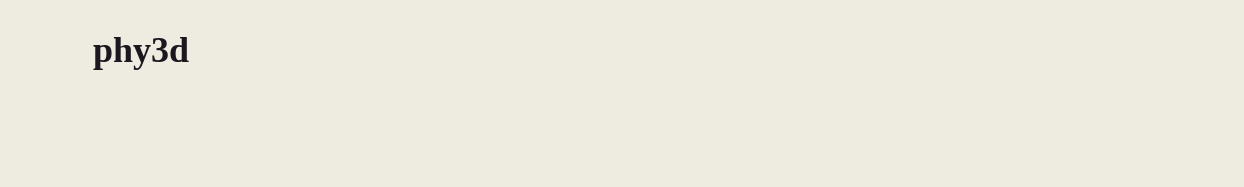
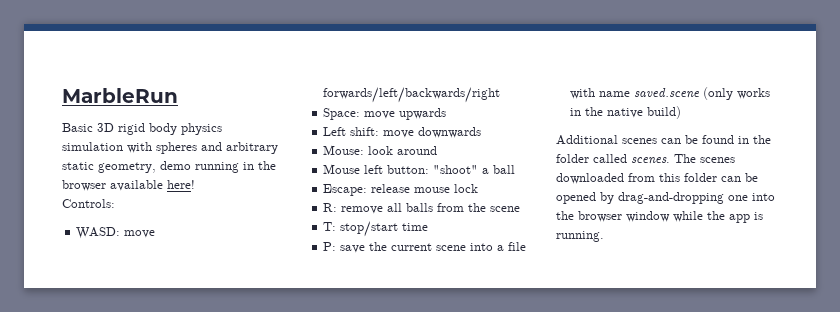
- phy3d
+ MarbleRun
+ Basic 3D rigid body physics simulation with spheres and arbitrary static geometry, demo running in the browser available here!
+ Controls:
+ WASD: move forwards/left/backwards/right
+ Space: move upwards
+ Left shift: move downwards
+ Mouse: look around
+ Mouse left button: "shoot" a ball
+ Escape: release mouse lock
+ R: remove all balls from the scene
+ T: stop/start time
+ P: save the current scene into a file with name saved.scene (only works in the native build)
+ Additional scenes can be found in the folder called scenes. The scenes downloaded from this folder can be opened by drag-and-dropping one into the browser window while the app is running.

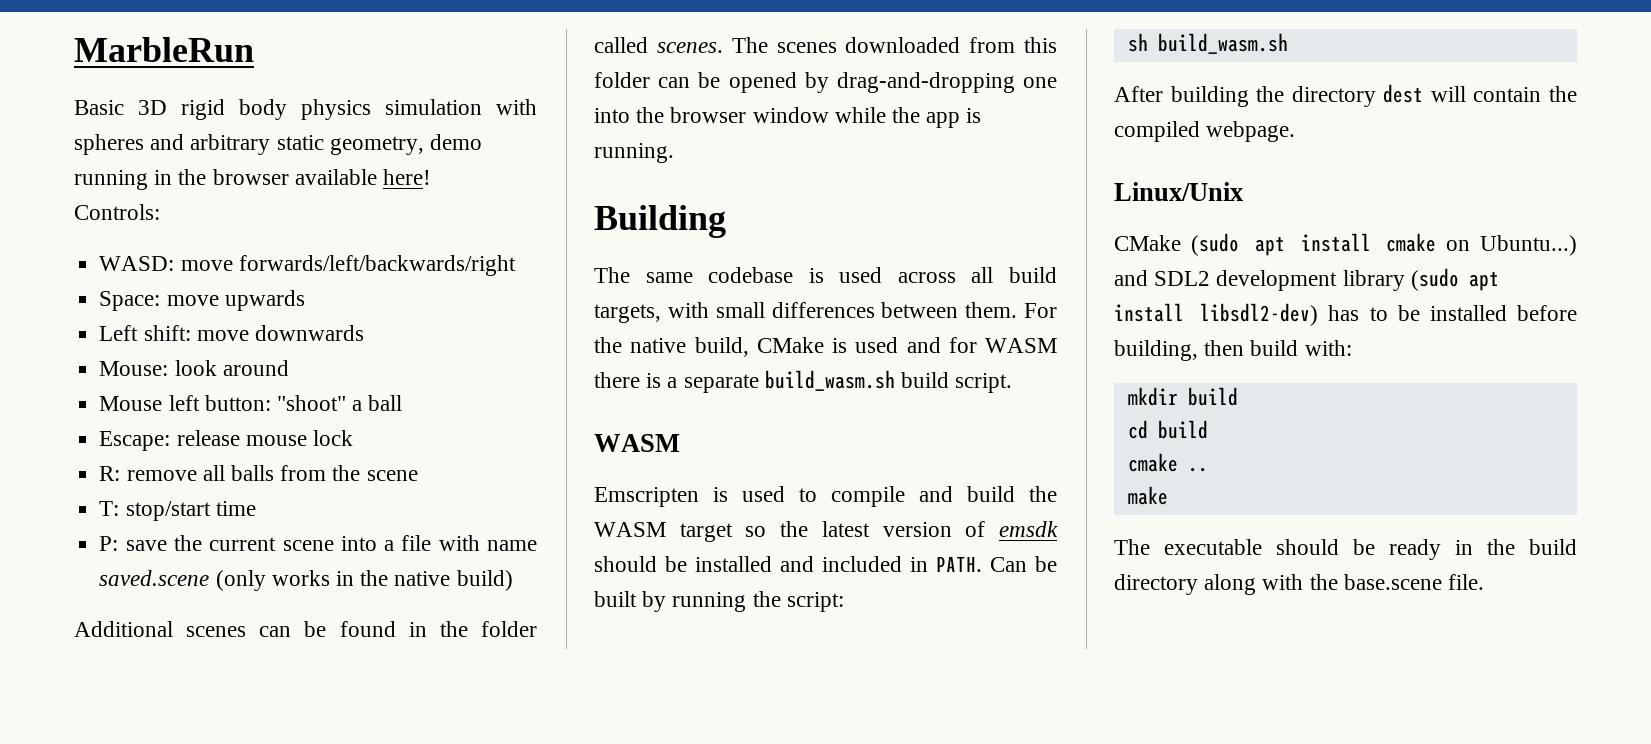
+ Building
+ The same codebase is used across all build targets, with small differences between them. For the native build, CMake is used and for WASM there is a separate build_wasm.sh build script.
+ WASM
+ Emscripten is used to compile and build the WASM target so the latest version of emsdk should be installed and included in PATH. Can be built by running the script:
+ sh build_wasm.sh
+ After building the directory dest will contain the compiled webpage.
+ Linux/Unix
+ CMake (sudo apt install cmake on Ubuntu...) and SDL2 development library (sudo apt install libsdl2-dev) has to be installed before building, then build with:
+ mkdir build
+ cd build
+ cmake ..
+ make
+ The executable should be ready in the build directory along with the base.scene file.

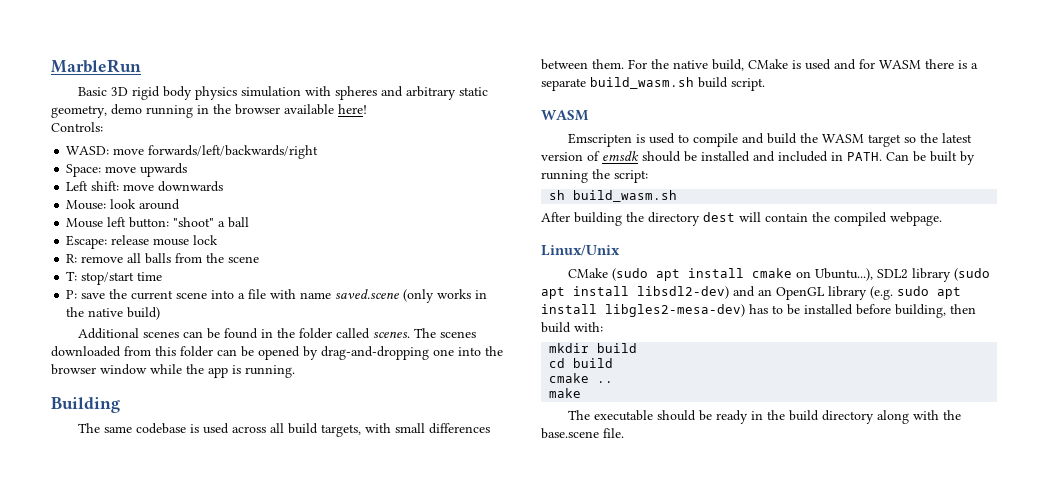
- CMake (sudo apt install cmake on Ubuntu...) and SDL2 development library (sudo apt install libsdl2-dev) has to be installed before building, then build with:
+ CMake (sudo apt install cmake on Ubuntu...), SDL2 library (sudo apt install libsdl2-dev) and an OpenGL library (e.g. sudo apt install libgles2-mesa-dev) has to be installed before building, then build with:

